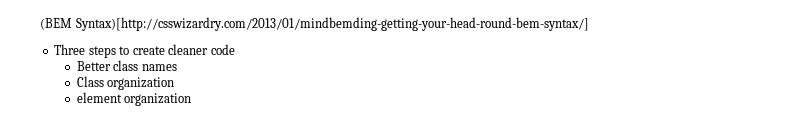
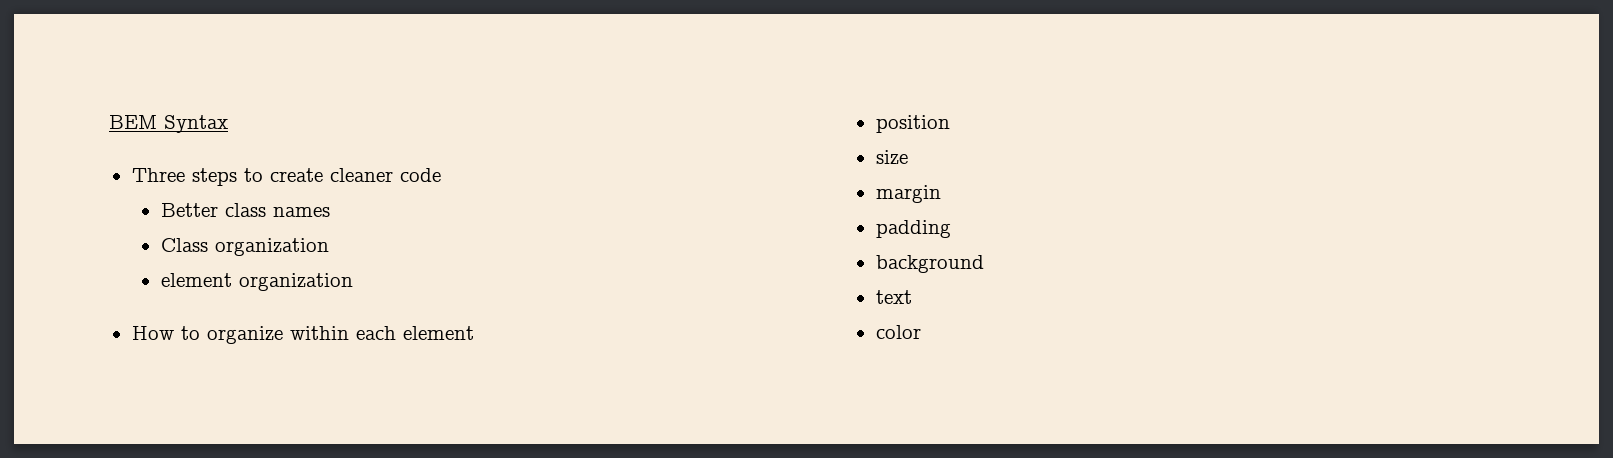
- (BEM Syntax)[http://csswizardry.com/2013/01/mindbemding-getting-your-head-round-bem-syntax/]
+ BEM Syntax
+ How to organize within each element
+ position
+ size
+ margin
+ padding
+ background
+ text
+ color

